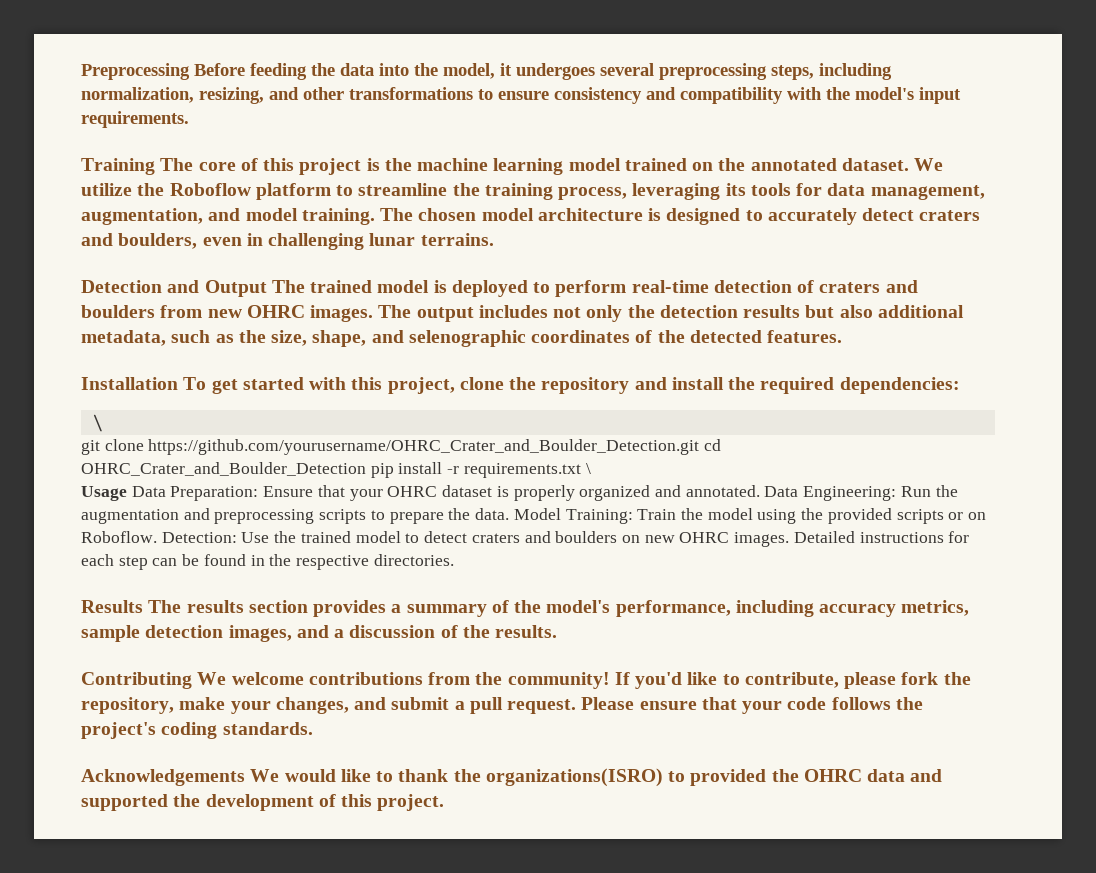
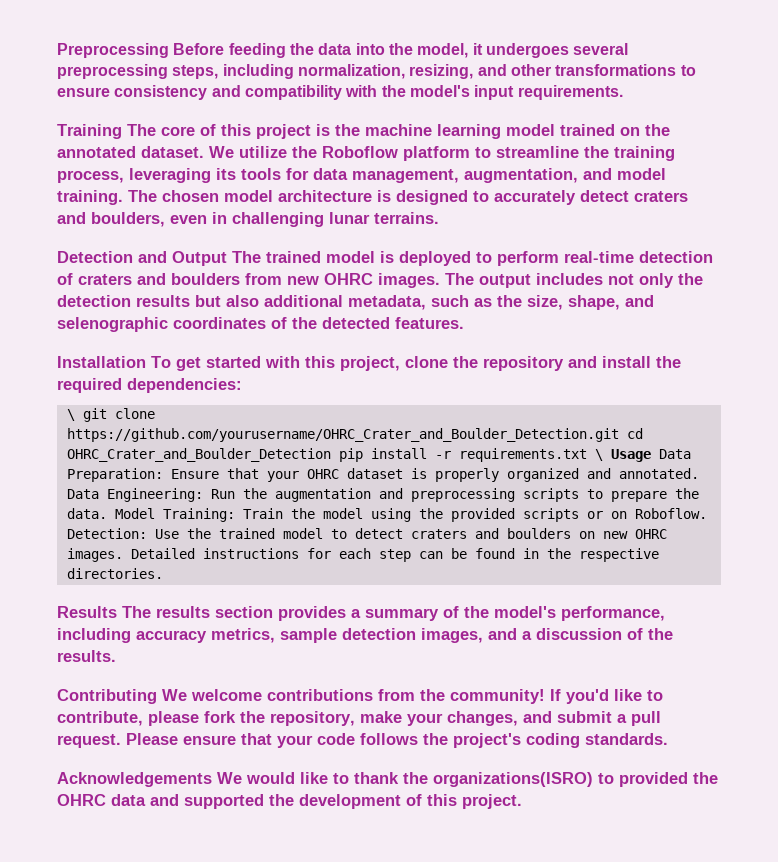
  Installation To get started with this project, clone the repository and install the required dependencies:
- \
- git clone https://github.com/yourusername/OHRC_Crater_and_Boulder_Detection.git cd OHRC_Crater_and_Boulder_Detection pip install -r requirements.txt \
- Usage Data Preparation: Ensure that your OHRC dataset is properly organized and annotated.
+ \ git clone https://github.com/yourusername/OHRC_Crater_and_Boulder_Detection.git cd OHRC_Crater_and_Boulder_Detection pip install -r requirements.txt \ Usage Data Preparation: Ensure that your OHRC dataset is properly organized and annotated.

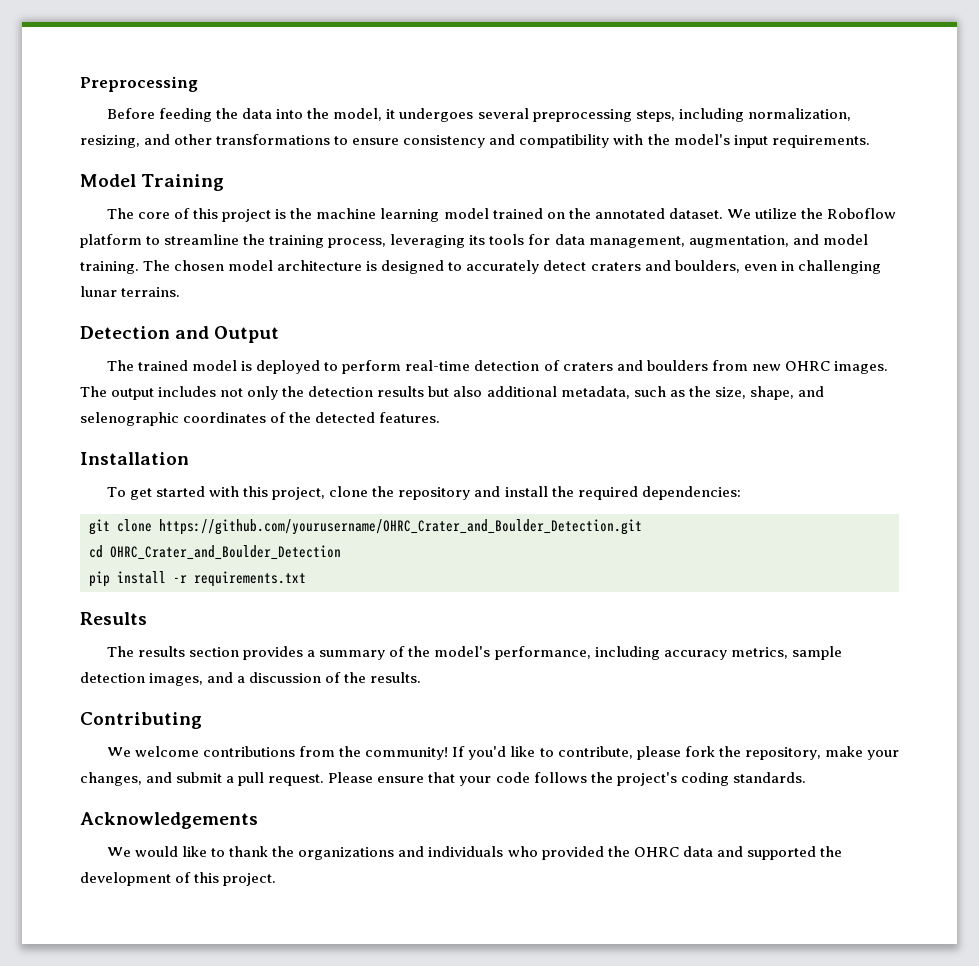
- Preprocessing Before feeding the data into the model, it undergoes several preprocessing steps, including normalization, resizing, and other transformations to ensure consistency and compatibility with the model's input requirements.
+ Preprocessing
+ Before feeding the data into the model, it undergoes several preprocessing steps, including normalization, resizing, and other transformations to ensure consistency and compatibility with the model's input requirements.
- Training The core of this project is the machine learning model trained on the annotated dataset.
+ Model Training
+ The core of this project is the machine learning model trained on the annotated dataset.
- Detection and Output The trained model is deployed to perform real-time detection of craters and boulders from new OHRC images.
+ Detection and Output
+ The trained model is deployed to perform real-time detection of craters and boulders from new OHRC images.
- Installation To get started with this project, clone the repository and install the required dependencies:
+ Installation
+ To get started with this project, clone the repository and install the required dependencies:
- \ git clone https://github.com/yourusername/OHRC_Crater_and_Boulder_Detection.git cd OHRC_Crater_and_Boulder_Detection pip install -r requirements.txt \ Usage Data Preparation: Ensure that your OHRC dataset is properly organized and annotated. Data Engineering: Run the augmentation and preprocessing scripts to prepare the data. Model Training: Train the model using the provided scripts or on Roboflow. Detection: Use the trained model to detect craters and boulders on new OHRC images. Detailed instructions for each step can be found in the respective directories.
+ git clone https://github.com/yourusername/OHRC_Crater_and_Boulder_Detection.git
+ cd OHRC_Crater_and_Boulder_Detection
+ pip install -r requirements.txt
- Results The results section provides a summary of the model's performance, including accuracy metrics, sample detection images, and a discussion of the results.
+ Results
+ The results section provides a summary of the model's performance, including accuracy metrics, sample detection images, and a discussion of the results.
- Contributing We welcome contributions from the community!
+ Contributing
+ We welcome contributions from the community!
- Acknowledgements We would like to thank the organizations(ISRO) to provided the OHRC data and supported the development of this project.
+ Acknowledgements
+ We would like to thank the organizations and individuals who provided the OHRC data and supported the development of this project.

